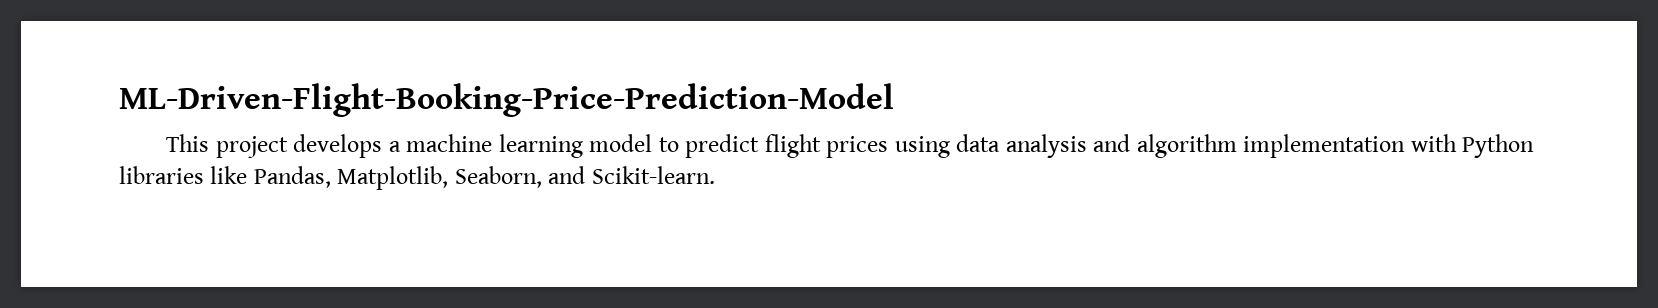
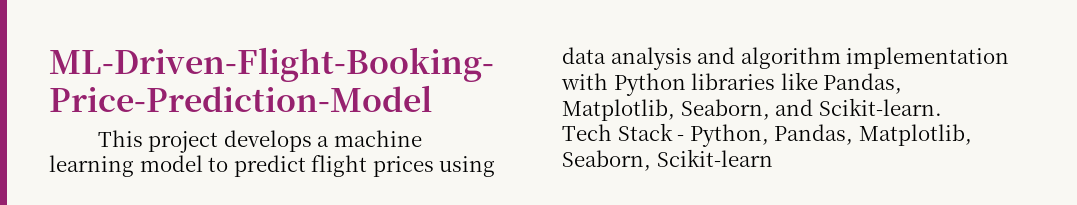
+ Tech Stack - Python, Pandas, Matplotlib, Seaborn, Scikit-learn

